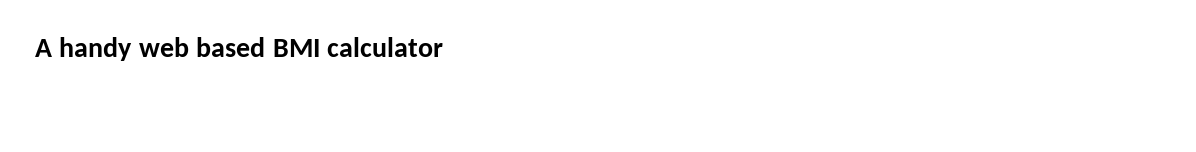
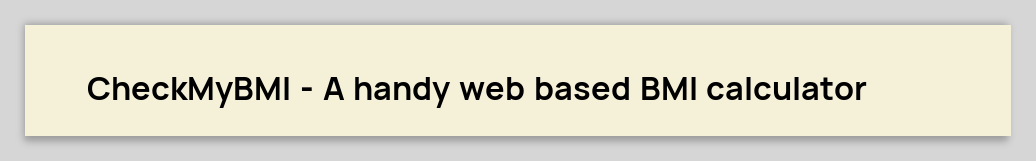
- A handy web based BMI calculator
+ CheckMyBMI - A handy web based BMI calculator

